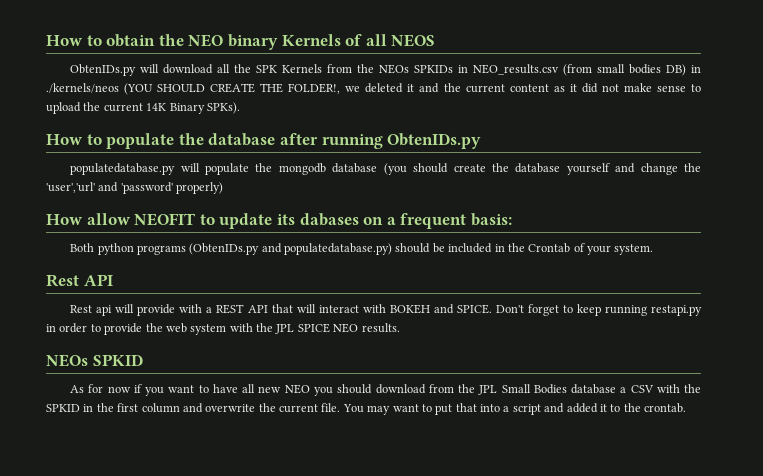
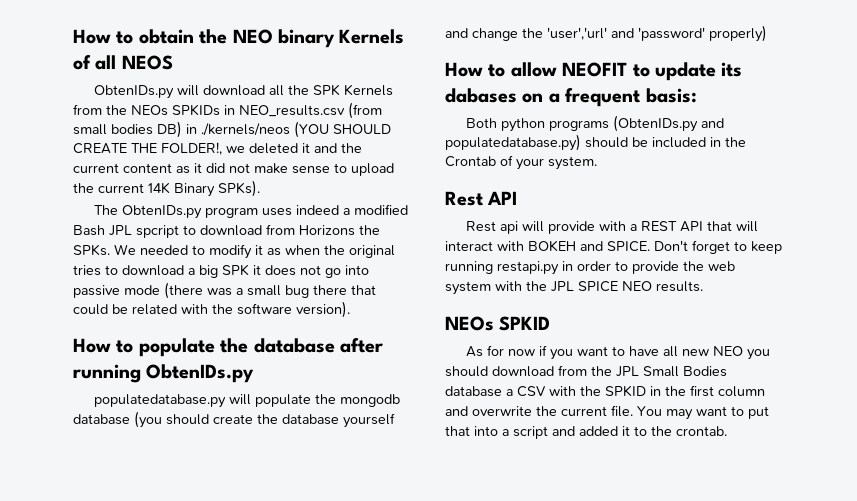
+ The ObtenIDs.py program uses indeed a modified Bash JPL spcript to download from Horizons the SPKs. We needed to modify it as when the original tries to download a big SPK it does not go into passive mode (there was a small bug there that could be related with the software version).
- How allow NEOFIT to update its dabases on a frequent basis:
+ How to allow NEOFIT to update its dabases on a frequent basis:

